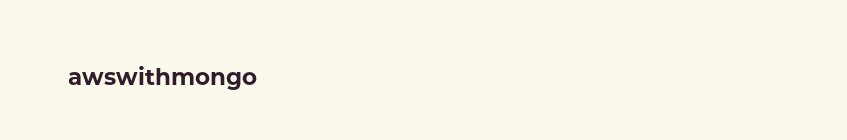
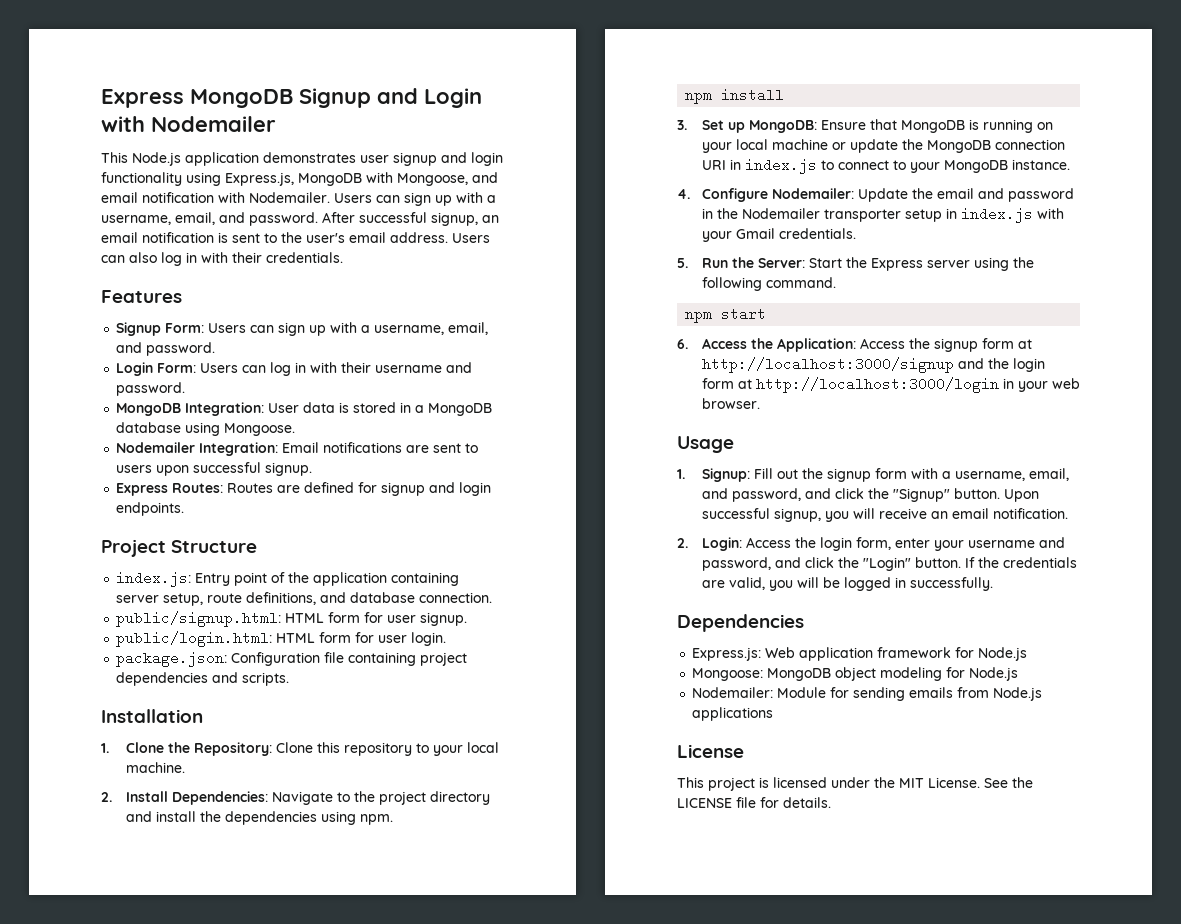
- awswithmongo
+ Express MongoDB Signup and Login with Nodemailer
+ This Node.js application demonstrates user signup and login functionality using Express.js, MongoDB with Mongoose, and email notification with Nodemailer. Users can sign up with a username, email, and password. After successful signup, an email notification is sent to the user's email address. Users can also log in with their credentials.
+ Features
+ Signup Form: Users can sign up with a username, email, and password.
+ Login Form: Users can log in with their username and password.
+ MongoDB Integration: User data is stored in a MongoDB database using Mongoose.
+ Nodemailer Integration: Email notifications are sent to users upon successful signup.
+ Express Routes: Routes are defined for signup and login endpoints.
+ Project Structure
+ index.js: Entry point of the application containing server setup, route definitions, and database connection.
+ public/signup.html: HTML form for user signup.
+ public/login.html: HTML form for user login.
+ package.json: Configuration file containing project dependencies and scripts.
+ Installation
+ 1. Clone the Repository: Clone this repository to your local machine.
+ 2. Install Dependencies: Navigate to the project directory and install the dependencies using npm.
+ npm install
+ 3. Set up MongoDB: Ensure that MongoDB is running on your local machine or update the MongoDB connection URI in index.js to connect to your MongoDB instance.
+ 4. Configure Nodemailer: Update the email and password in the Nodemailer transporter setup in index.js with your Gmail credentials.
+ 5. Run the Server: Start the Express server using the following command.
+ npm start
+ 6. Access the Application: Access the signup form at http://localhost:3000/signup and the login form at http://localhost:3000/login in your web browser.
+ Usage
+ 1. Signup: Fill out the signup form with a username, email, and password, and click the "Signup" button. Upon successful signup, you will receive an email notification.
+ 2. Login: Access the login form, enter your username and password, and click the "Login" button. If the credentials are valid, you will be logged in successfully.
+ Dependencies
+ Express.js: Web application framework for Node.js
+ Mongoose: MongoDB object modeling for Node.js
+ Nodemailer: Module for sending emails from Node.js applications
+ License
+ This project is licensed under the MIT License. See the LICENSE file for details.

